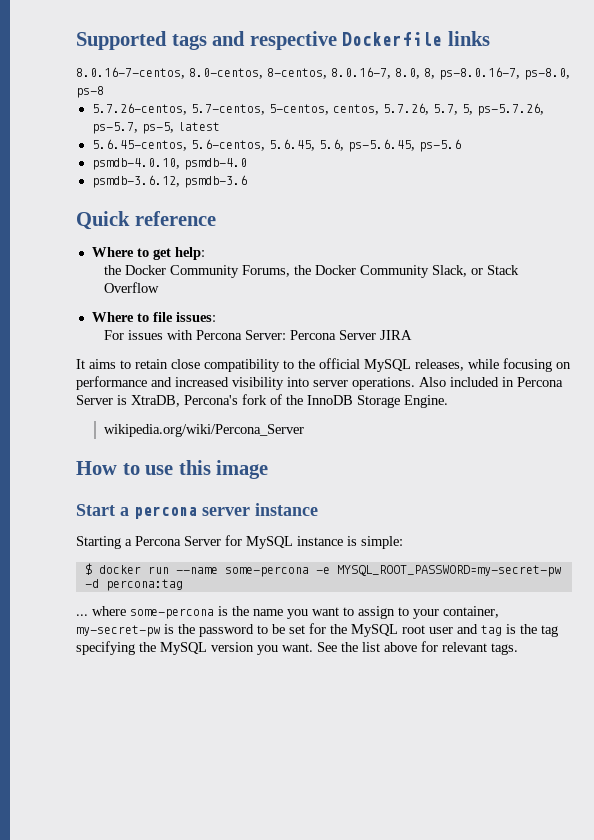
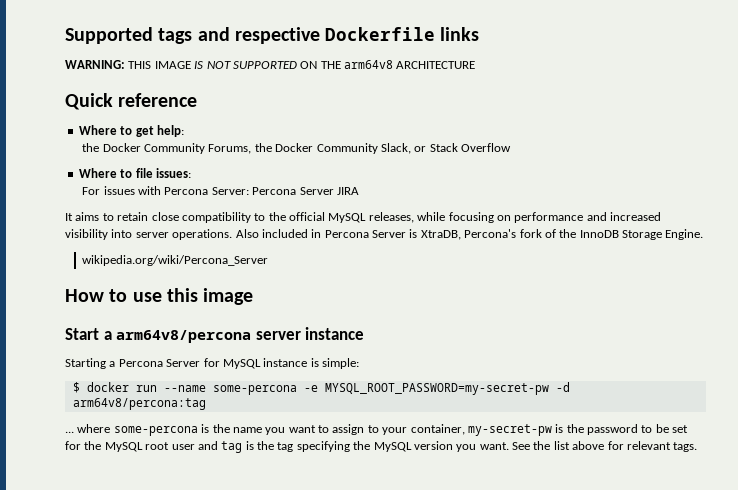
- 8.0.16-7-centos, 8.0-centos, 8-centos, 8.0.16-7, 8.0, 8, ps-8.0.16-7, ps-8.0, ps-8
- 5.7.26-centos, 5.7-centos, 5-centos, centos, 5.7.26, 5.7, 5, ps-5.7.26, ps-5.7, ps-5, latest
- 5.6.45-centos, 5.6-centos, 5.6.45, 5.6, ps-5.6.45, ps-5.6
- psmdb-4.0.10, psmdb-4.0
- psmdb-3.6.12, psmdb-3.6
+ WARNING: THIS IMAGE IS NOT SUPPORTED ON THE arm64v8 ARCHITECTURE
- Start a percona server instance
+ Start a arm64v8/percona server instance
- $ docker run --name some-percona -e MYSQL_ROOT_PASSWORD=my-secret-pw -d percona:tag
+ $ docker run --name some-percona -e MYSQL_ROOT_PASSWORD=my-secret-pw -d arm64v8/percona:tag

